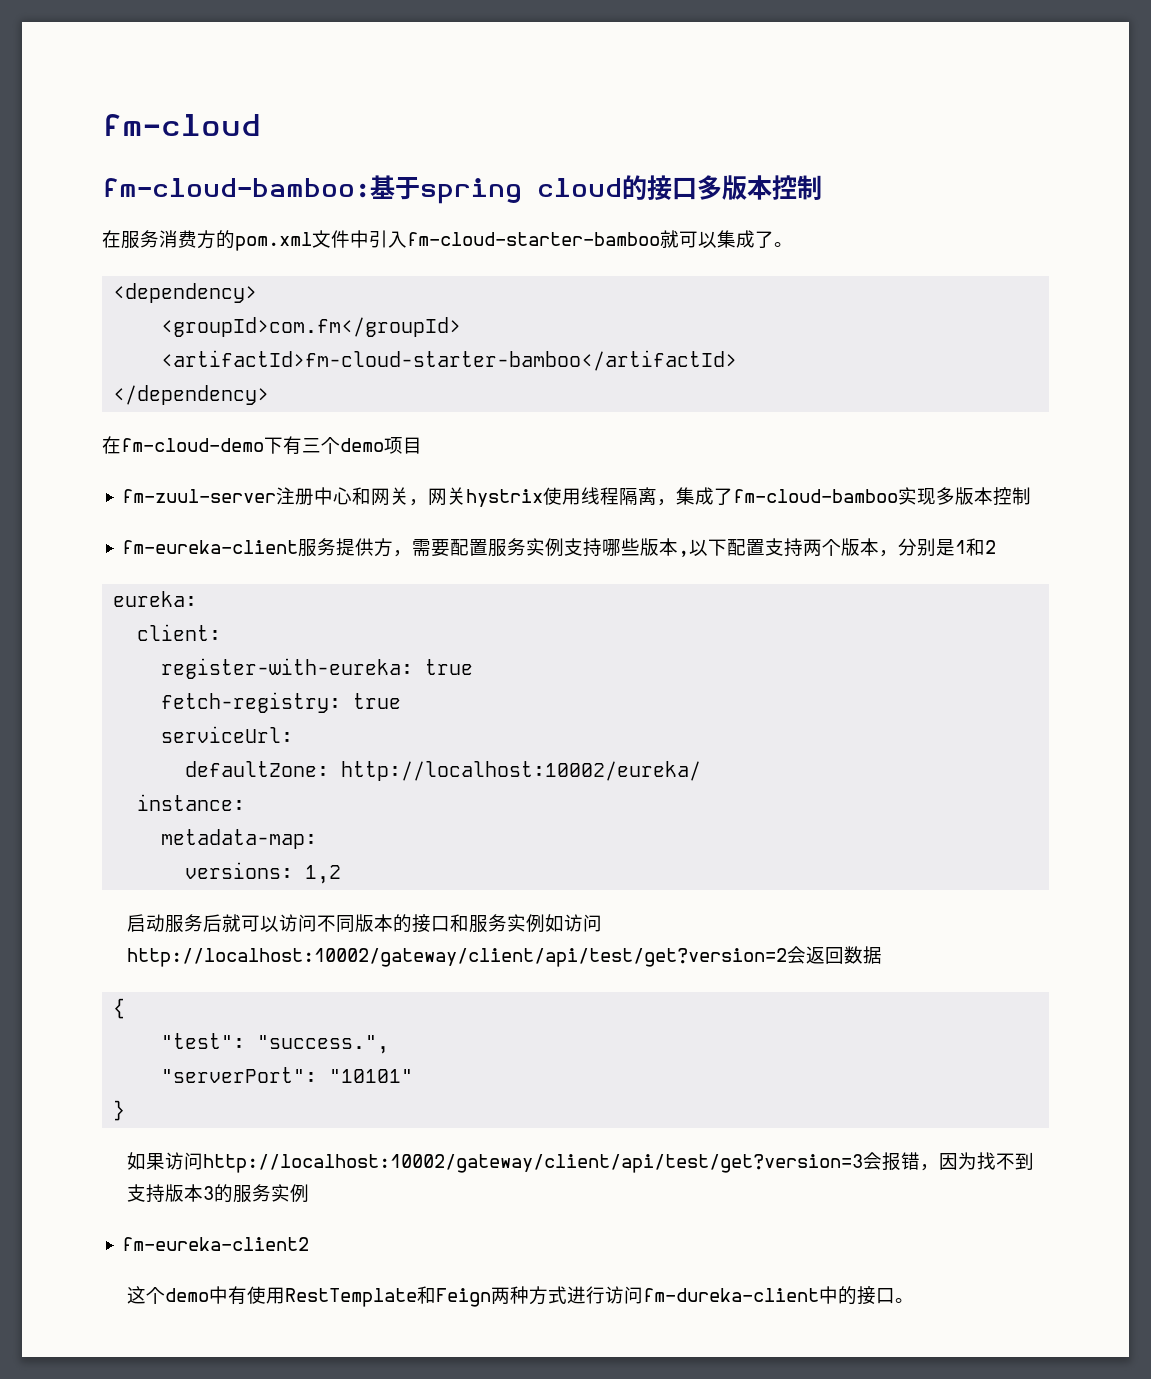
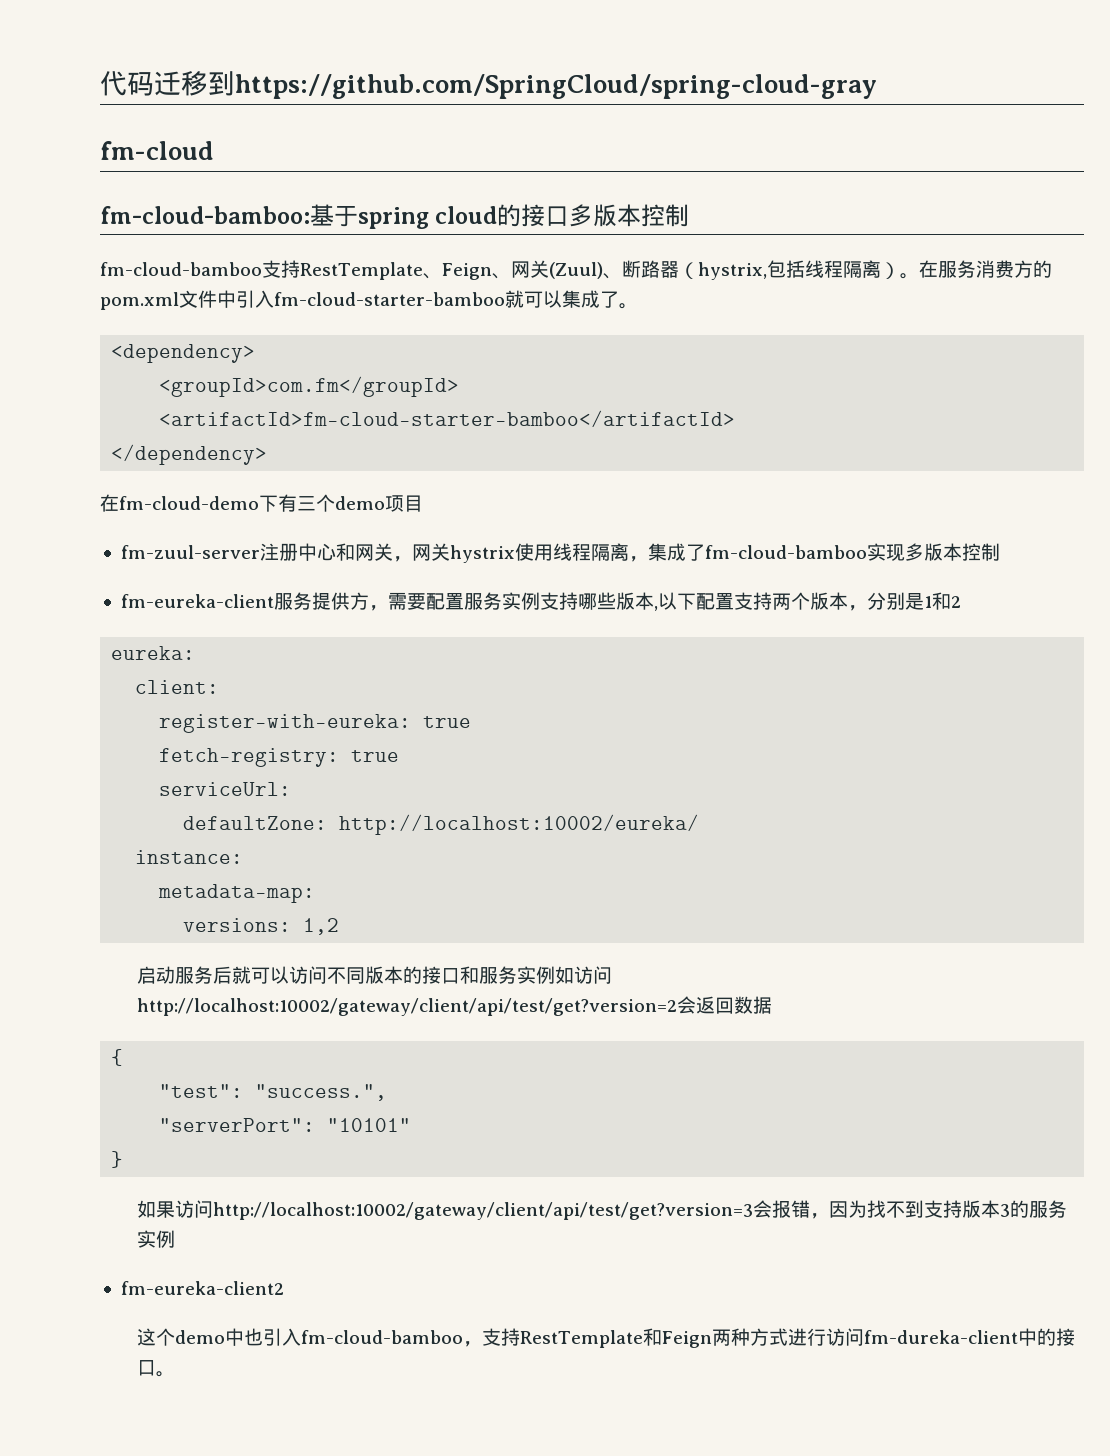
+ 代码迁移到https://github.com/SpringCloud/spring-cloud-gray
+ fm-cloud-bamboo支持RestTemplate、Feign、网关(Zuul)、断路器（hystrix,包括线程隔离）。
- 这个demo中有使用RestTemplate和Feign两种方式进行访问fm-dureka-client中的接口。
+ 这个demo中也引入fm-cloud-bamboo，支持RestTemplate和Feign两种方式进行访问fm-dureka-client中的接口。

